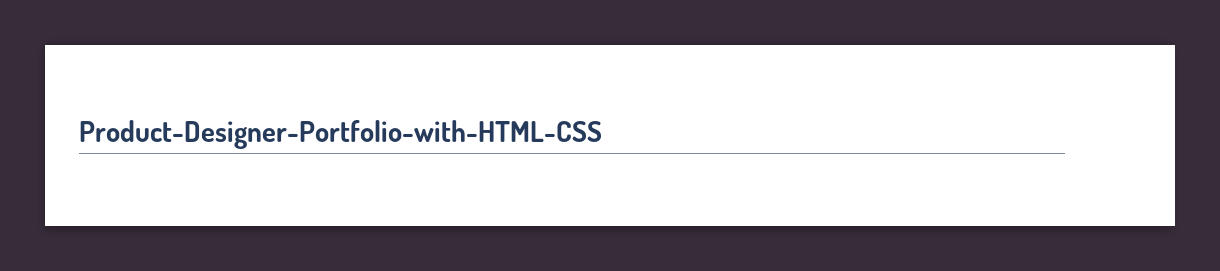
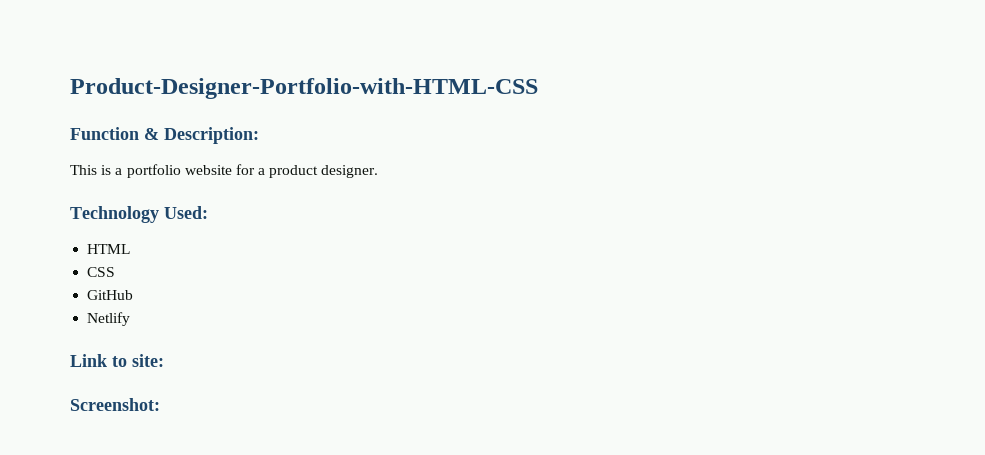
+ Function & Description:
+ This is a portfolio website for a product designer.
+ Technology Used:
+ HTML
+ CSS
+ GitHub
+ Netlify
+ Link to site:
+ Screenshot:

